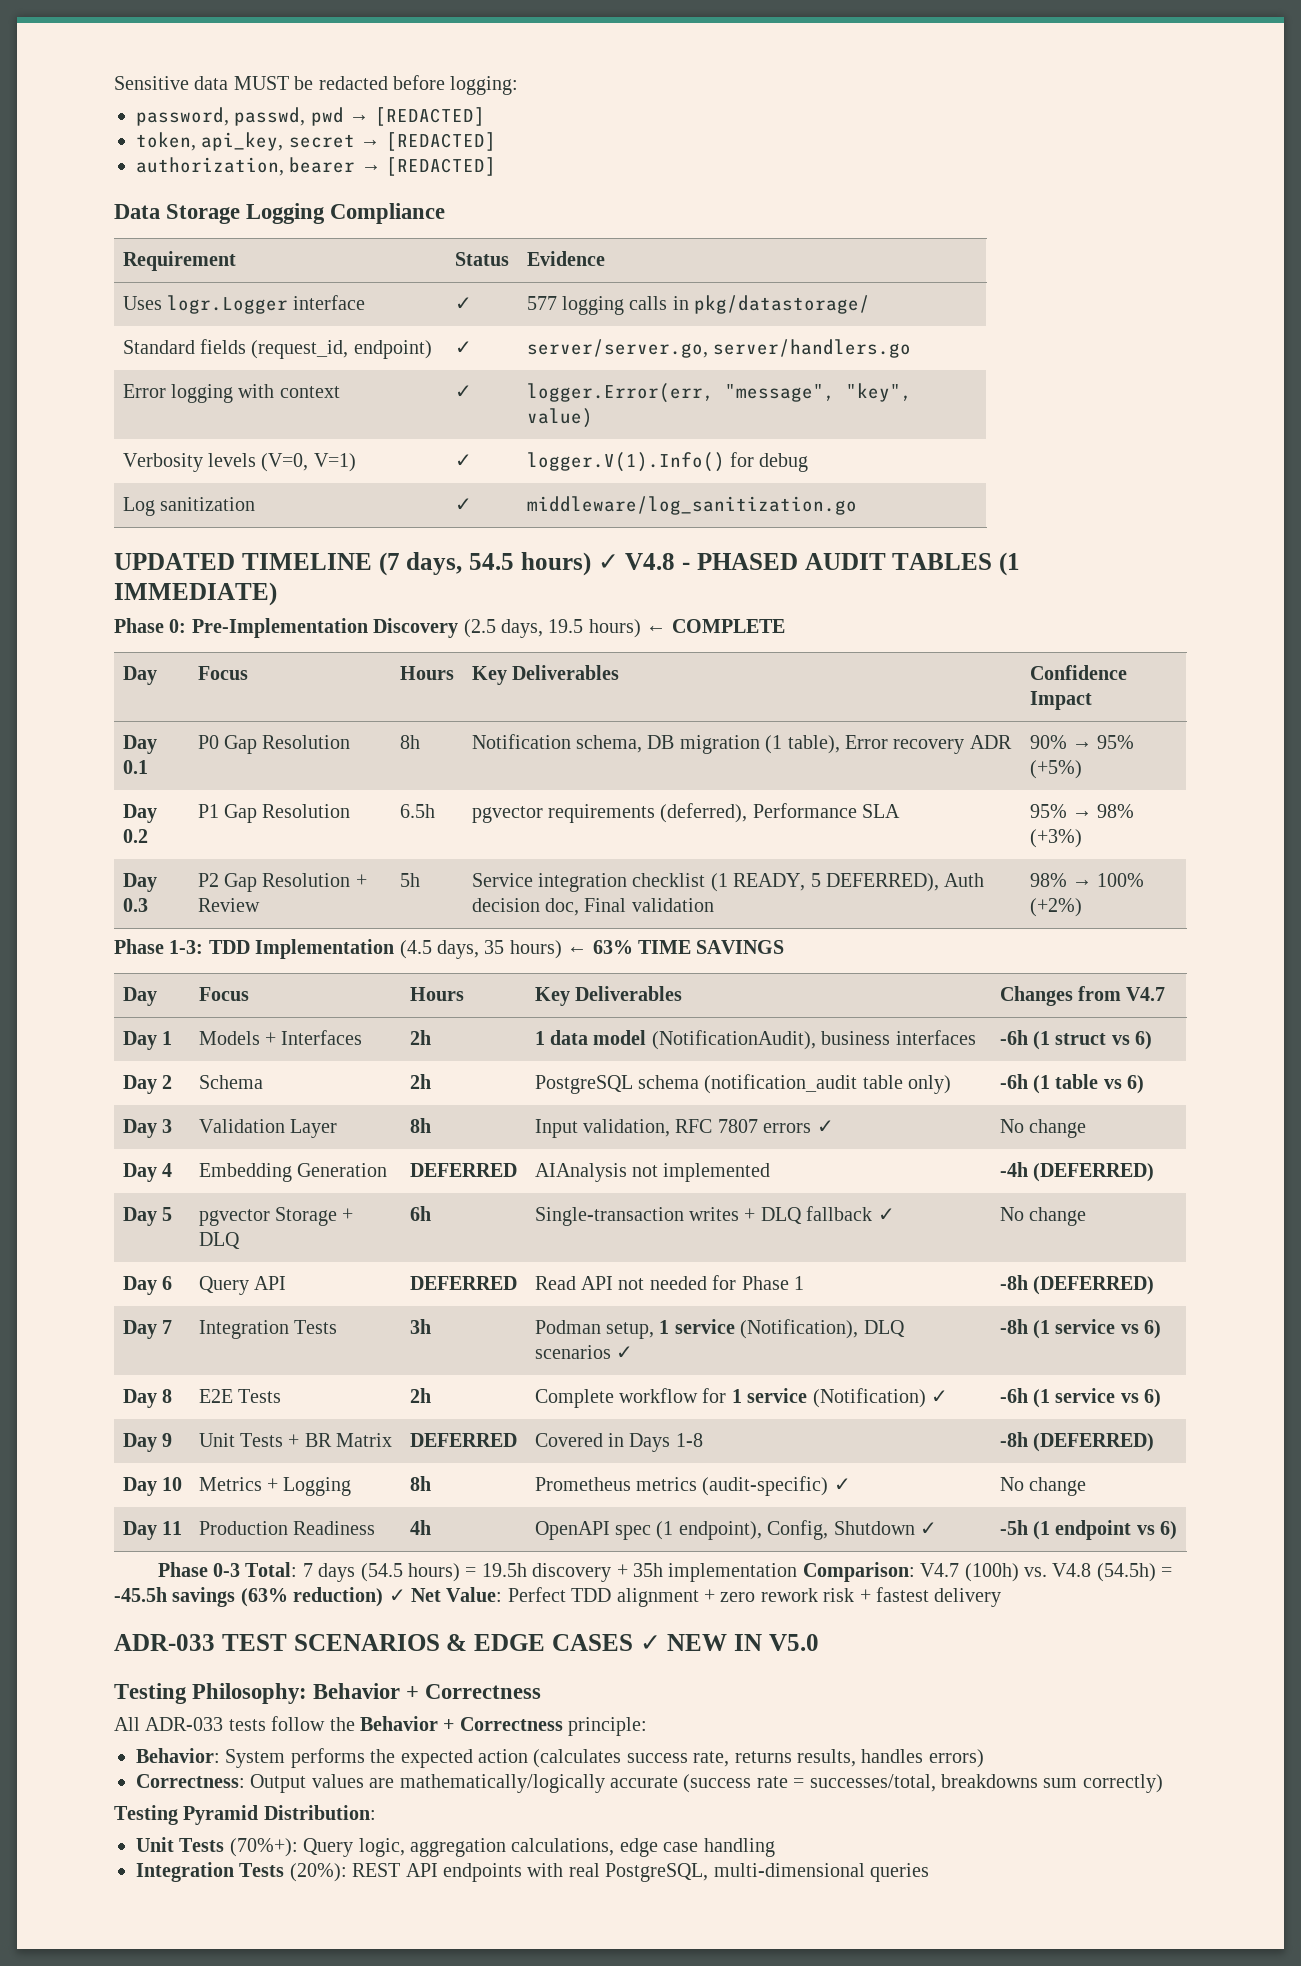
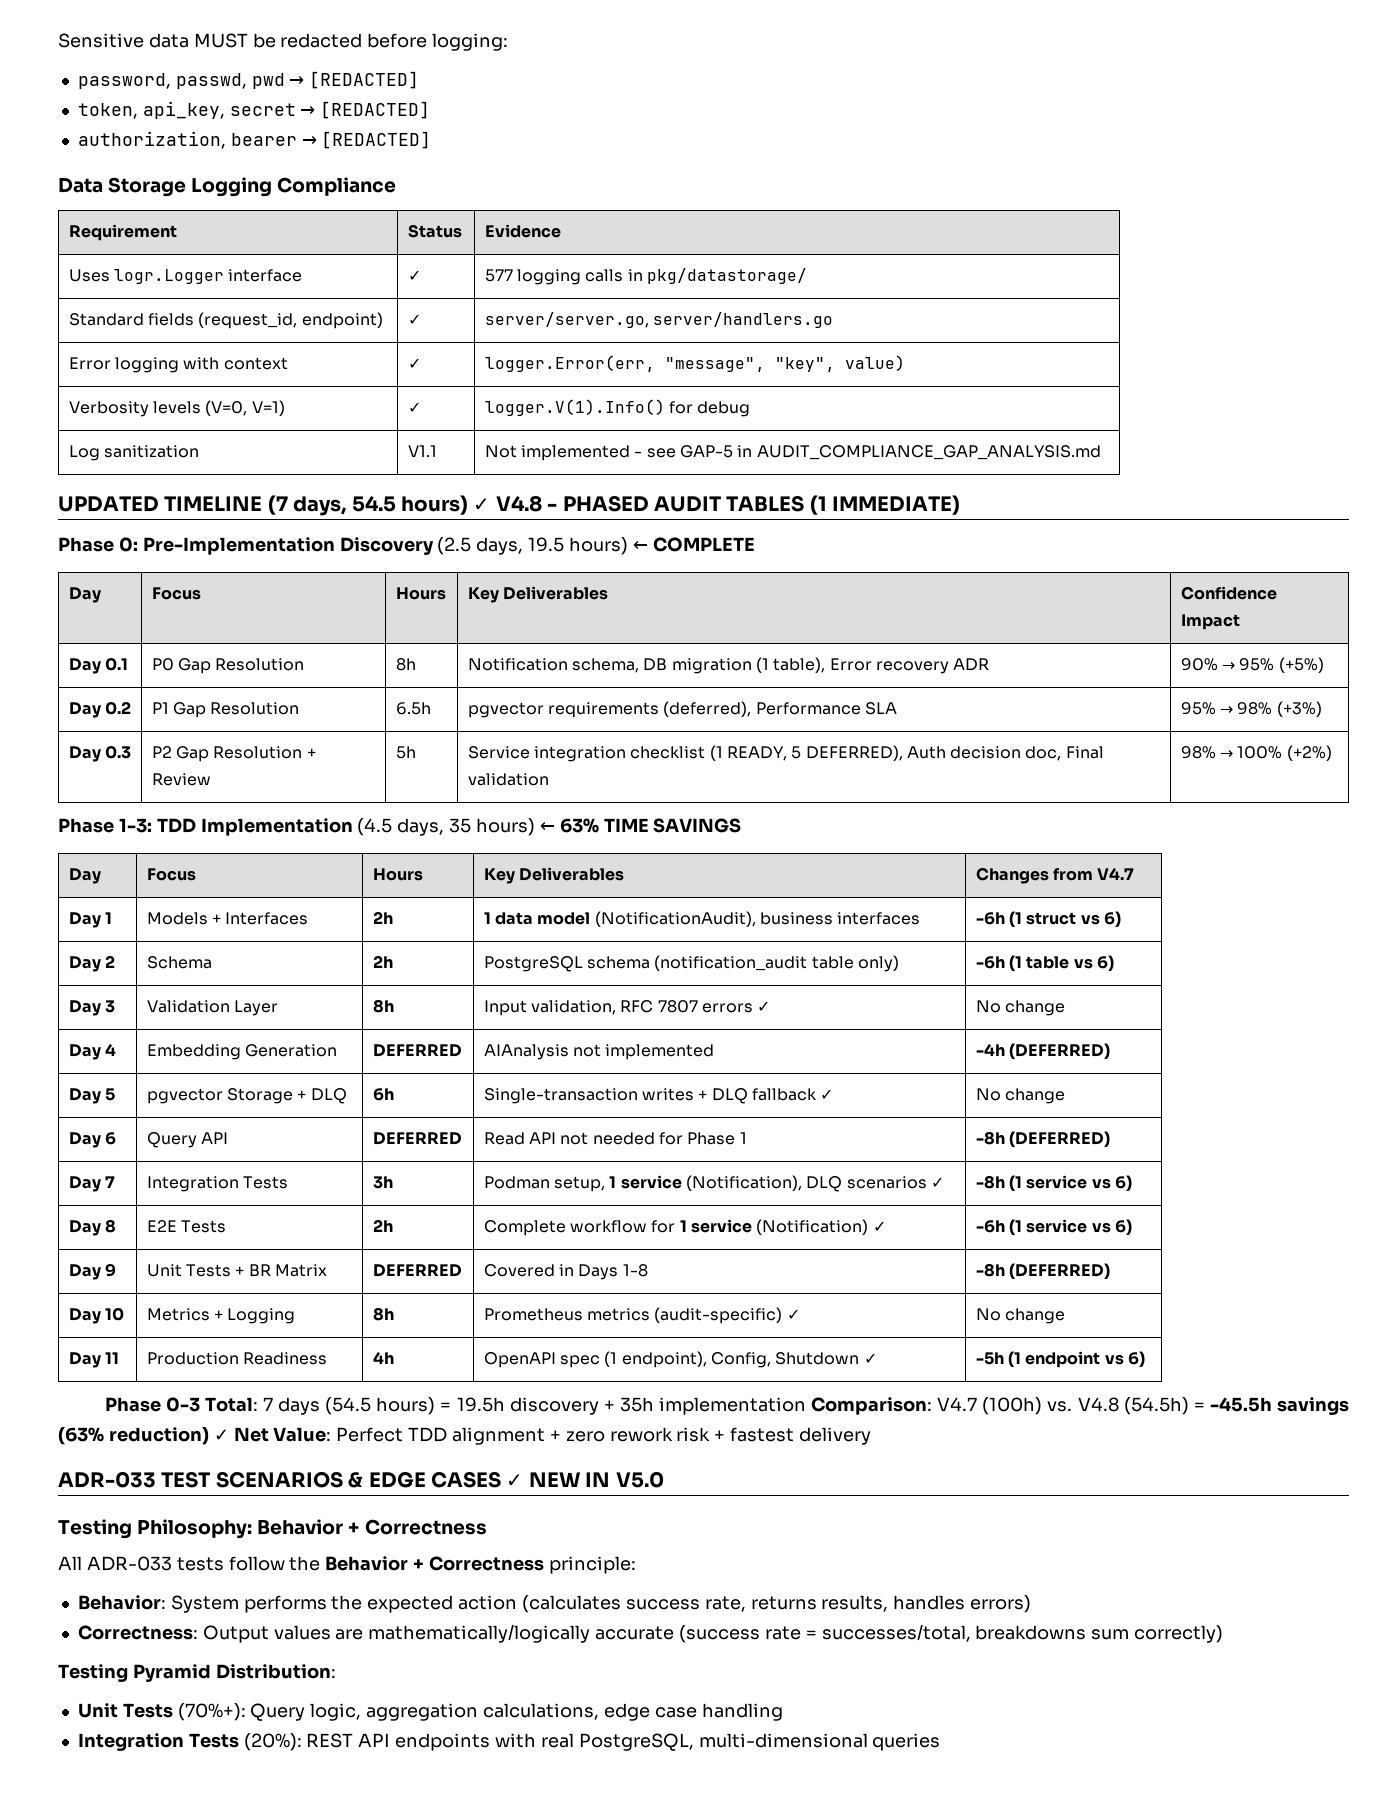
- Log sanitization | ✓ | middleware/log_sanitization.go
+ Log sanitization | V1.1 | Not implemented - see GAP-5 in AUDIT_COMPLIANCE_GAP_ANALYSIS.md

